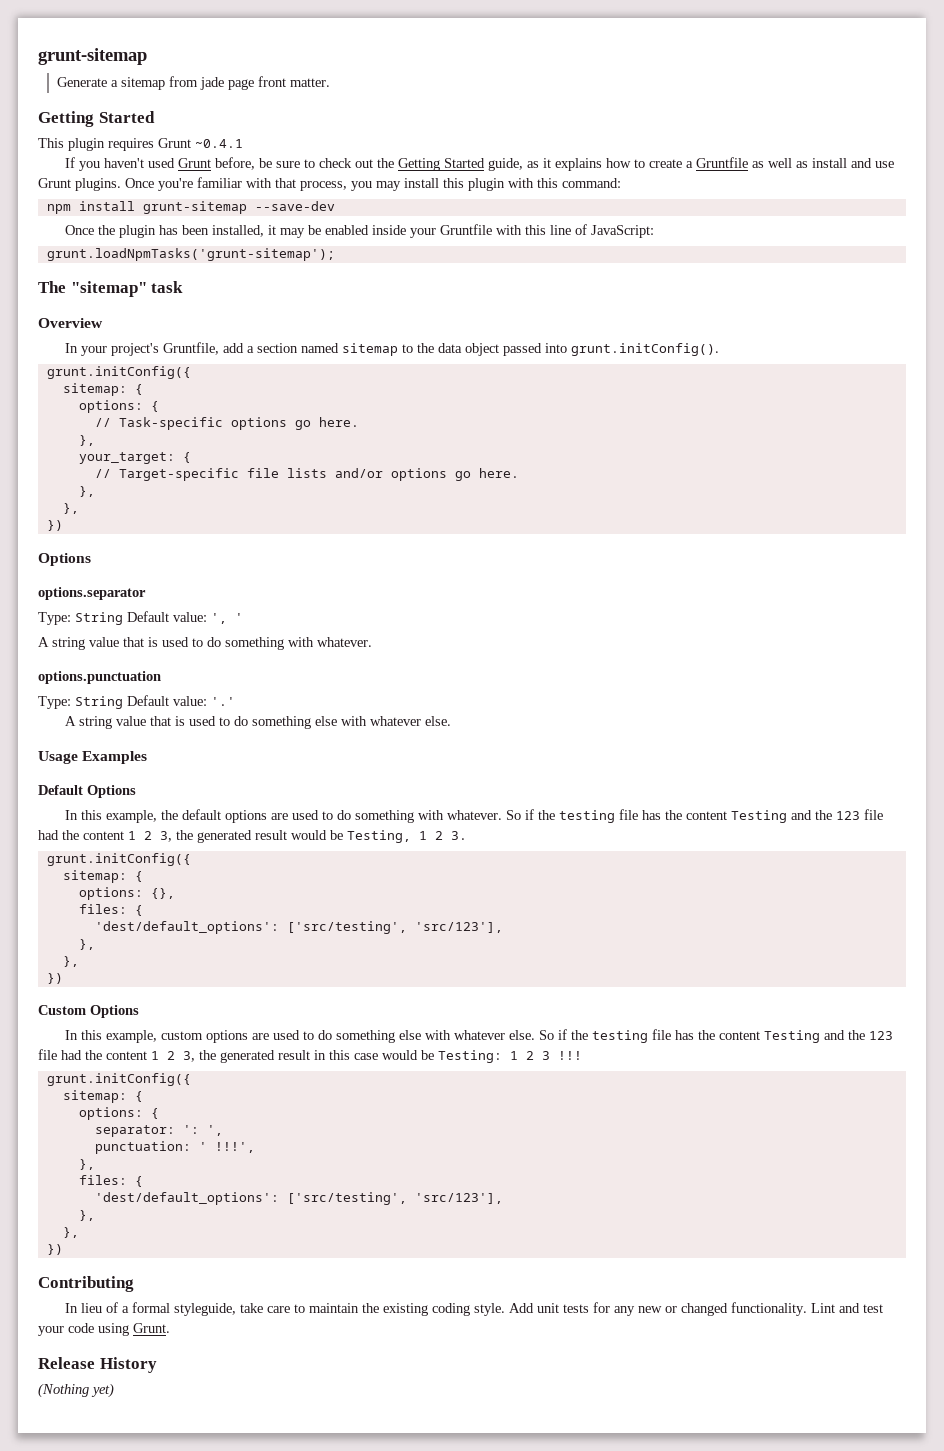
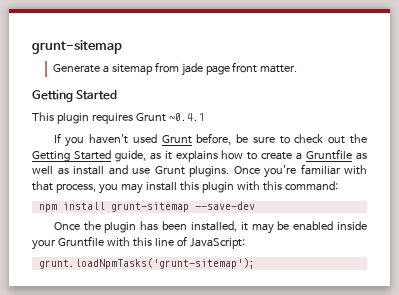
- The "sitemap" task
- Overview
- In your project's Gruntfile, add a section named sitemap to the data object passed into grunt.initConfig().
- grunt.initConfig({
- sitemap: {
- options: {
- // Task-specific options go here.
- },
- your_target: {
- // Target-specific file lists and/or options go here.
- },
- },
- })
- Options
- options.separator
- Type: String Default value: ', '
- A string value that is used to do something with whatever.
- options.punctuation
- Type: String Default value: '.'
- A string value that is used to do something else with whatever else.
- Usage Examples
- Default Options
- In this example, the default options are used to do something with whatever. So if the testing file has the content Testing and the 123 file had the content 1 2 3, the generated result would be Testing, 1 2 3.
- grunt.initConfig({
- sitemap: {
- options: {},
- files: {
- 'dest/default_options': ['src/testing', 'src/123'],
- },
- },
- })
- Custom Options
- In this example, custom options are used to do something else with whatever else. So if the testing file has the content Testing and the 123 file had the content 1 2 3, the generated result in this case would be Testing: 1 2 3 !!!
- grunt.initConfig({
- sitemap: {
- options: {
- separator: ': ',
- punctuation: ' !!!',
- },
- files: {
- 'dest/default_options': ['src/testing', 'src/123'],
- },
- },
- })
- Contributing
- In lieu of a formal styleguide, take care to maintain the existing coding style. Add unit tests for any new or changed functionality. Lint and test your code using Grunt.
- Release History
- (Nothing yet)

